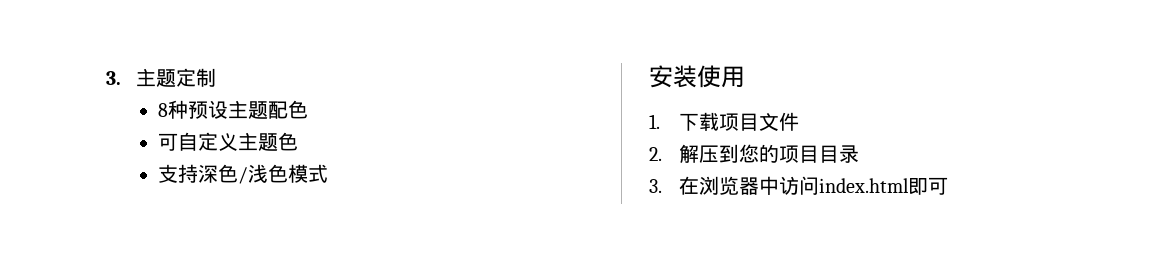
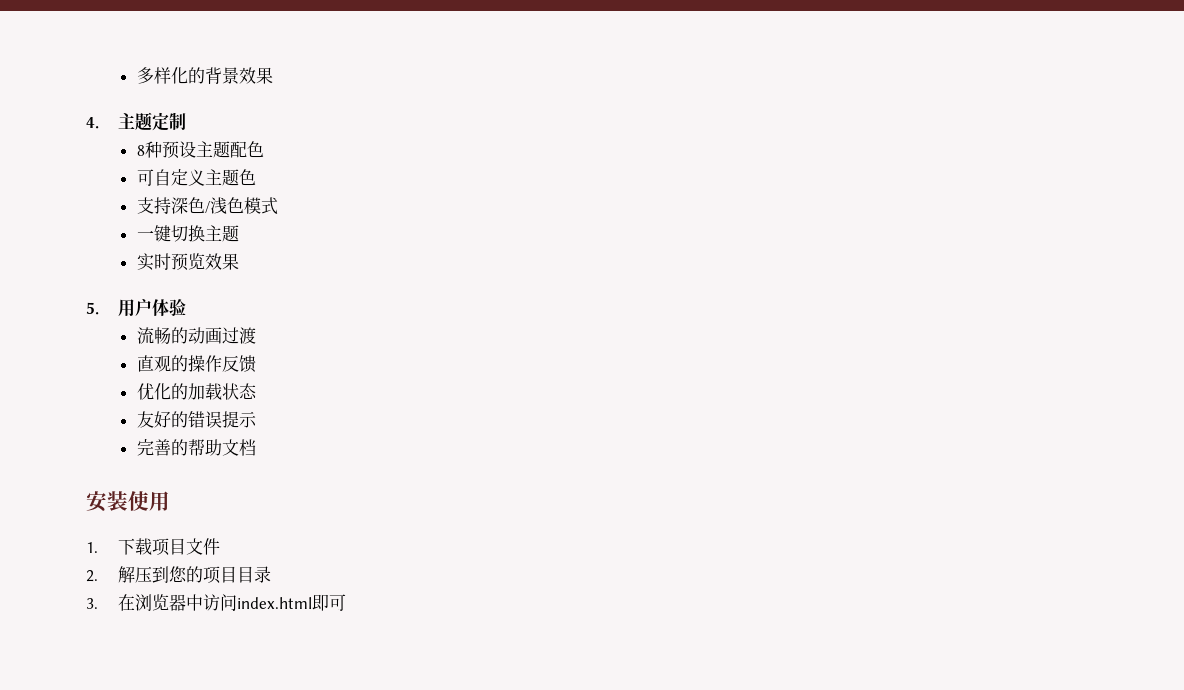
- 3.主题定制
+ 多样化的背景效果
+ 4.主题定制
+ 一键切换主题
+ 实时预览效果
+ 5.用户体验
+ 流畅的动画过渡
+ 直观的操作反馈
+ 优化的加载状态
+ 友好的错误提示
+ 完善的帮助文档

